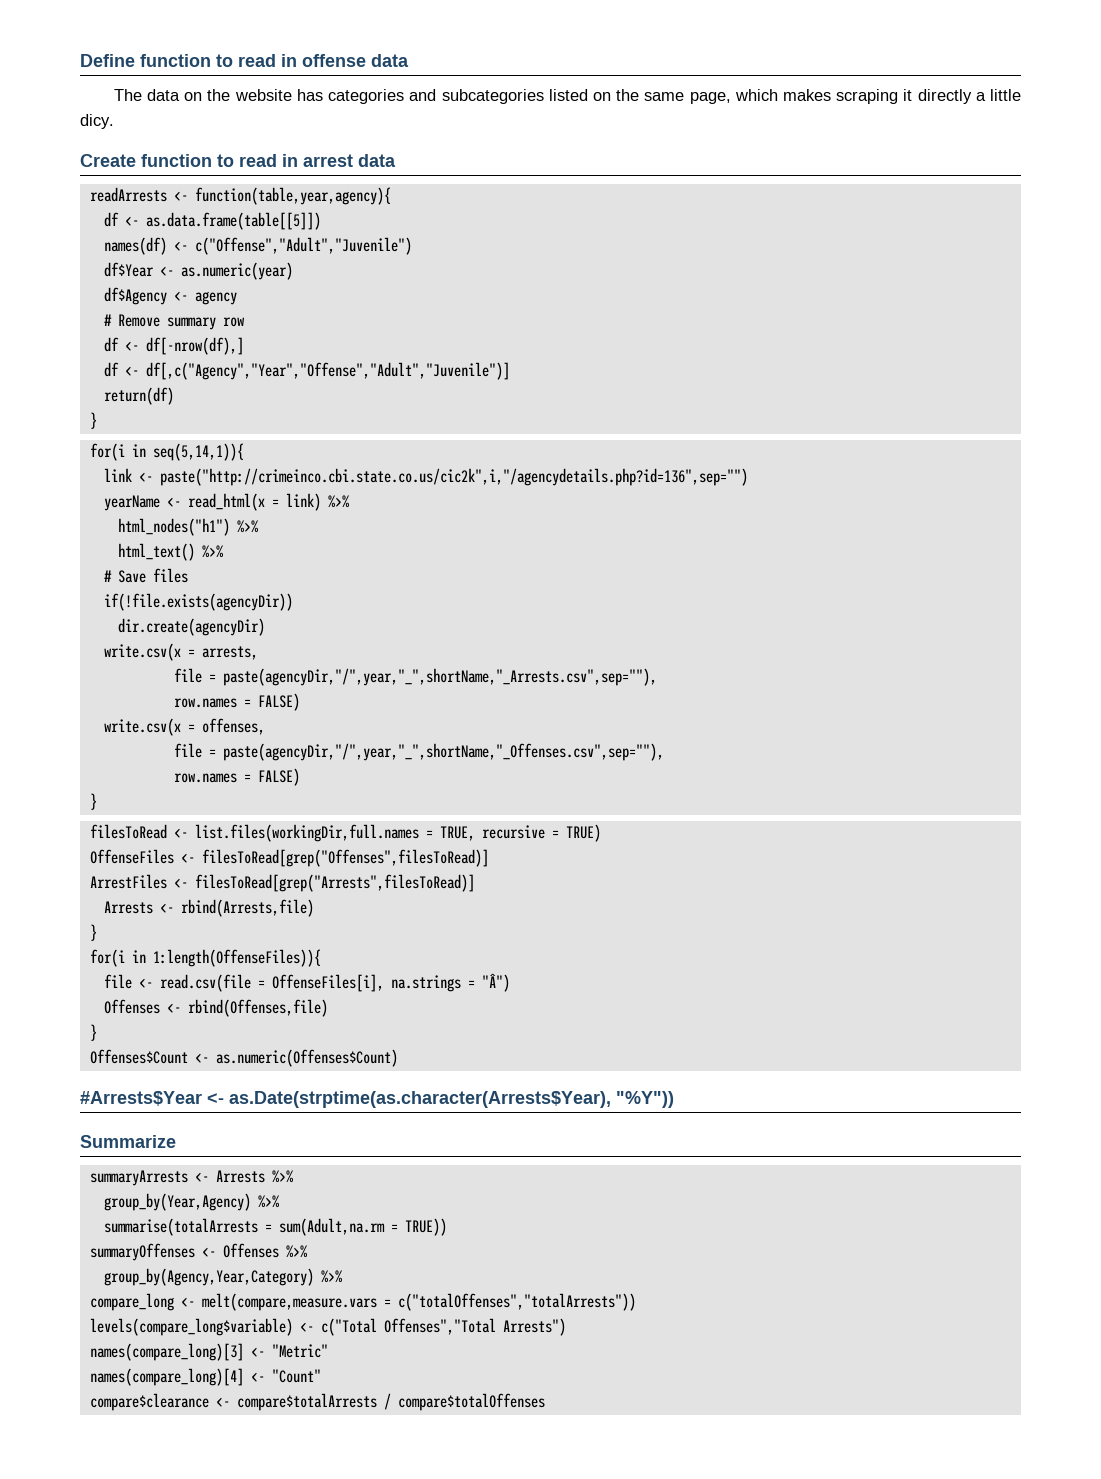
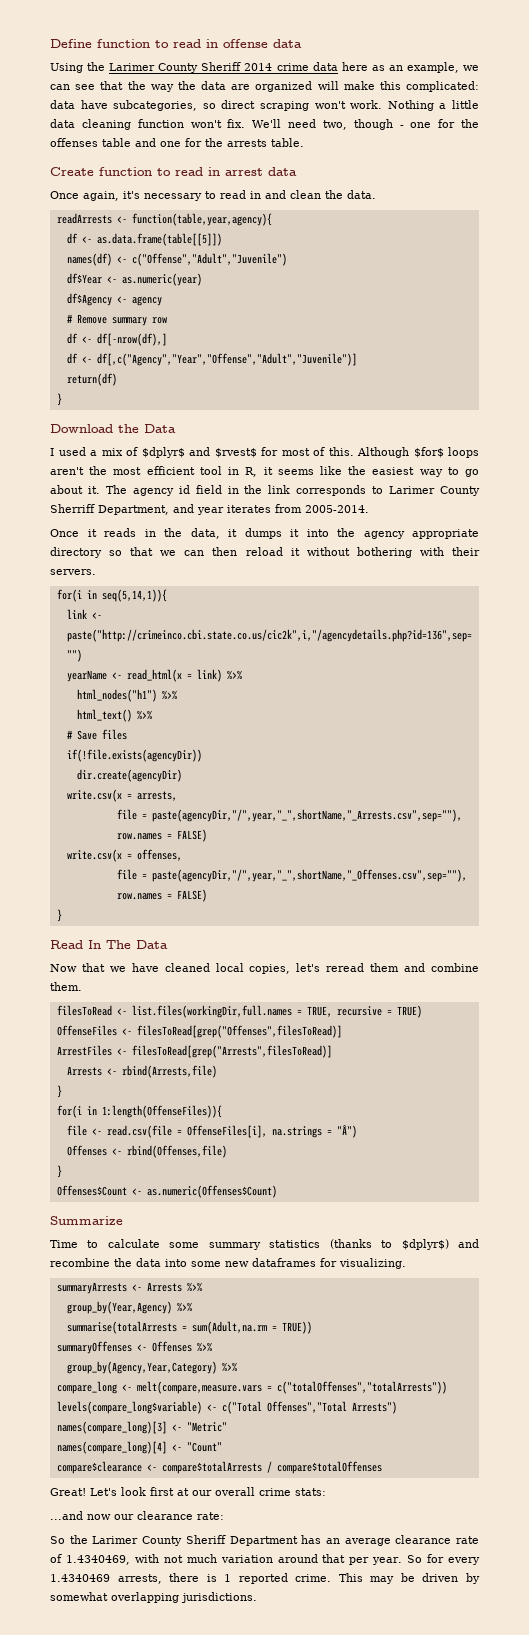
- The data on the website has categories and subcategories listed on the same page, which makes scraping it directly a little dicy.
+ Using the Larimer County Sheriff 2014 crime data here as an example, we can see that the way the data are organized will make this complicated: data have subcategories, so direct scraping won't work. Nothing a little data cleaning function won't fix. We'll need two, though - one for the offenses table and one for the arrests table.
+ Once again, it's necessary to read in and clean the data.
+ Download the Data
+ I used a mix of $dplyr$ and $rvest$ for most of this. Although $for$ loops aren't the most efficient tool in R, it seems like the easiest way to go about it. The agency id field in the link corresponds to Larimer County Sherriff Department, and year iterates from 2005-2014.
+ Once it reads in the data, it dumps it into the agency appropriate directory so that we can then reload it without bothering with their servers.
+ Read In The Data
+ Now that we have cleaned local copies, let's reread them and combine them.
- #Arrests$Year <- as.Date(strptime(as.character(Arrests$Year), "%Y"))
  Summarize
+ Time to calculate some summary statistics (thanks to $dplyr$) and recombine the data into some new dataframes for visualizing.
+ Great! Let's look first at our overall crime stats:
+ ...and now our clearance rate:
+ So the Larimer County Sheriff Department has an average clearance rate of 1.4340469, with not much variation around that per year. So for every 1.4340469 arrests, there is 1 reported crime. This may be driven by somewhat overlapping jurisdictions.

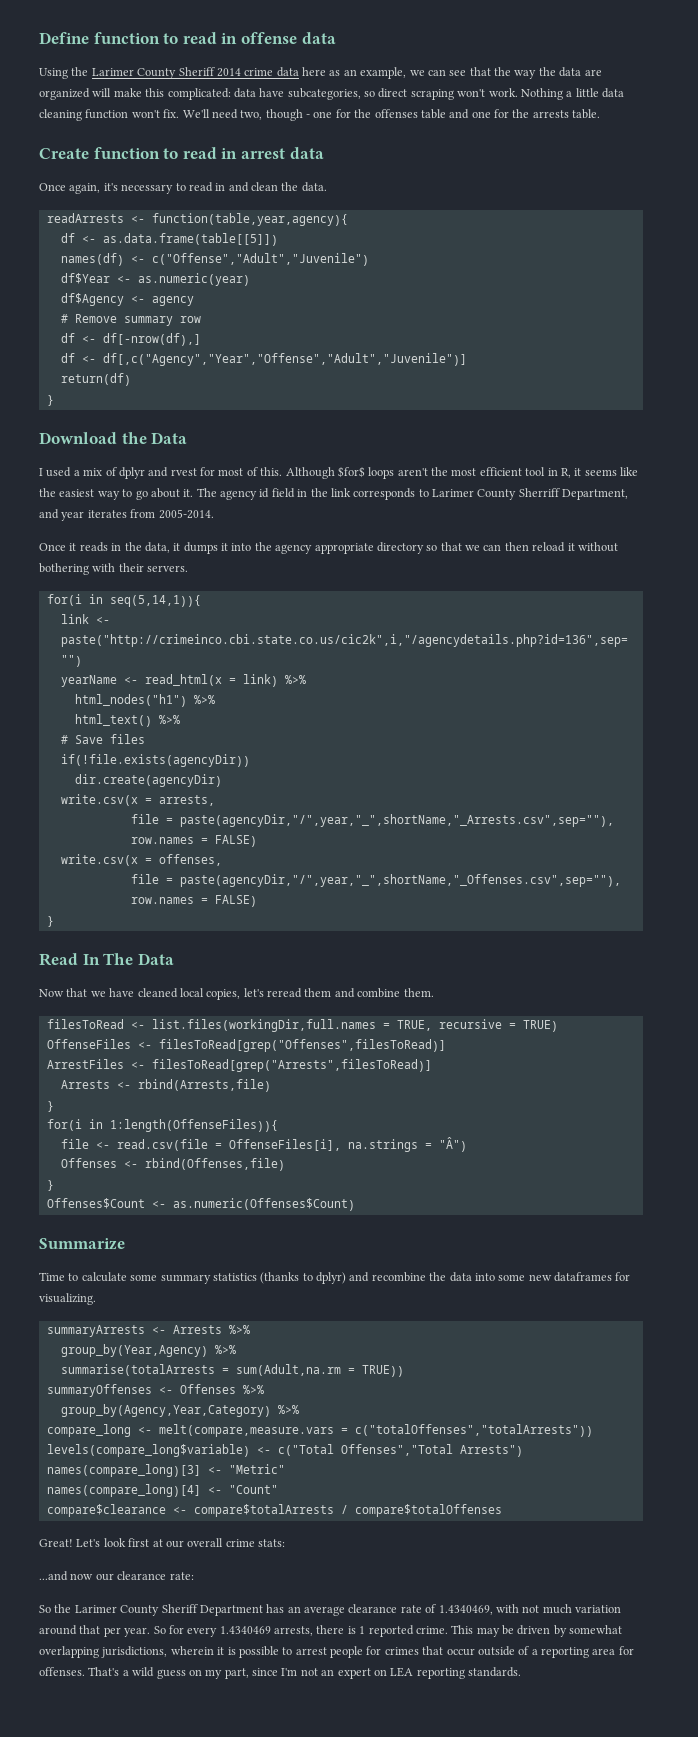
- I used a mix of $dplyr$ and $rvest$ for most of this.
+ I used a mix of dplyr and rvest for most of this.
- Time to calculate some summary statistics (thanks to $dplyr$) and recombine the data into some new dataframes for visualizing.
+ Time to calculate some summary statistics (thanks to dplyr) and recombine the data into some new dataframes for visualizing.
- This may be driven by somewhat overlapping jurisdictions.
+ This may be driven by somewhat overlapping jurisdictions, wherein it is possible to arrest people for crimes that occur outside of a reporting area for offenses. That's a wild guess on my part, since I'm not an expert on LEA reporting standards.

